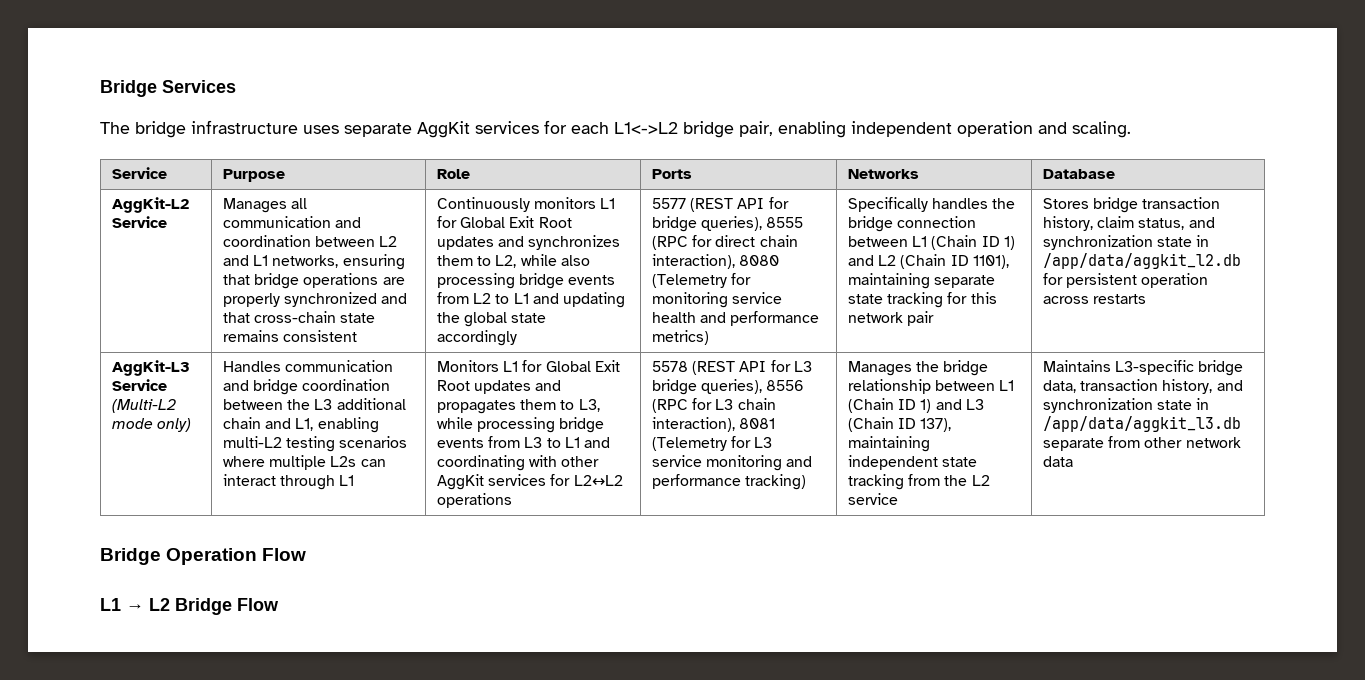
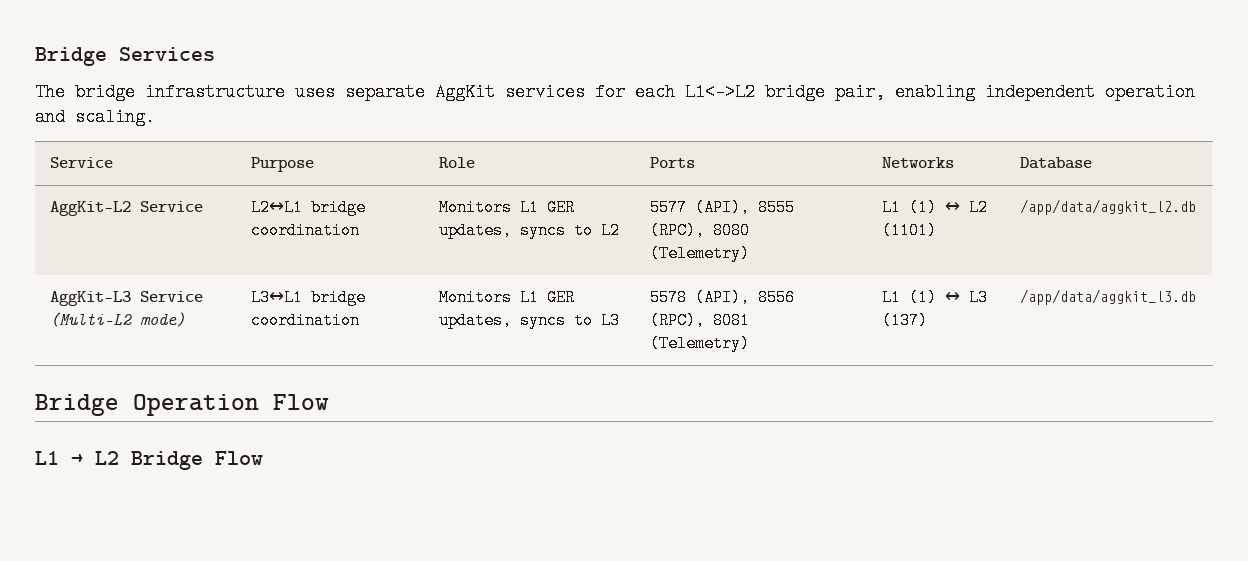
- Manages all communication and coordination between L2 and L1 networks, ensuring that bridge operations are properly synchronized and that cross-chain state remains consistent | Continuously monitors L1 for Global Exit Root updates and synchronizes them to L2, while also processing bridge events from L2 to L1 and updating the global state accordingly | 5577 (REST API for bridge queries), 8555 (RPC for direct chain interaction), 8080 (Telemetry for monitoring service health and performance metrics) | Specifically handles the bridge connection between L1 (Chain ID 1) and L2 (Chain ID 1101), maintaining separate state tracking for this network pair | Stores bridge transaction history, claim status, and synchronization state in /app/data/aggkit_l2.db for persistent operation across restarts
- AggKit-L3 Service (Multi-L2 mode only) | Handles communication and bridge coordination between the L3 additional chain and L1, enabling multi-L2 testing scenarios where multiple L2s can interact through L1 | Monitors L1 for Global Exit Root updates and propagates them to L3, while processing bridge events from L3 to L1 and coordinating with other AggKit services for L2↔L2 operations | 5578 (REST API for L3 bridge queries), 8556 (RPC for L3 chain interaction), 8081 (Telemetry for L3 service monitoring and performance tracking) | Manages the bridge relationship between L1 (Chain ID 1) and L3 (Chain ID 137), maintaining independent state tracking from the L2 service | Maintains L3-specific bridge data, transaction history, and synchronization state in /app/data/aggkit_l3.db separate from other network data
+ L2↔L1 bridge coordination | Monitors L1 GER updates, syncs to L2 | 5577 (API), 8555 (RPC), 8080 (Telemetry) | L1 (1) ↔ L2 (1101) | /app/data/aggkit_l2.db
+ AggKit-L3 Service (Multi-L2 mode) | L3↔L1 bridge coordination | Monitors L1 GER updates, syncs to L3 | 5578 (API), 8556 (RPC), 8081 (Telemetry) | L1 (1) ↔ L3 (137) | /app/data/aggkit_l3.db

